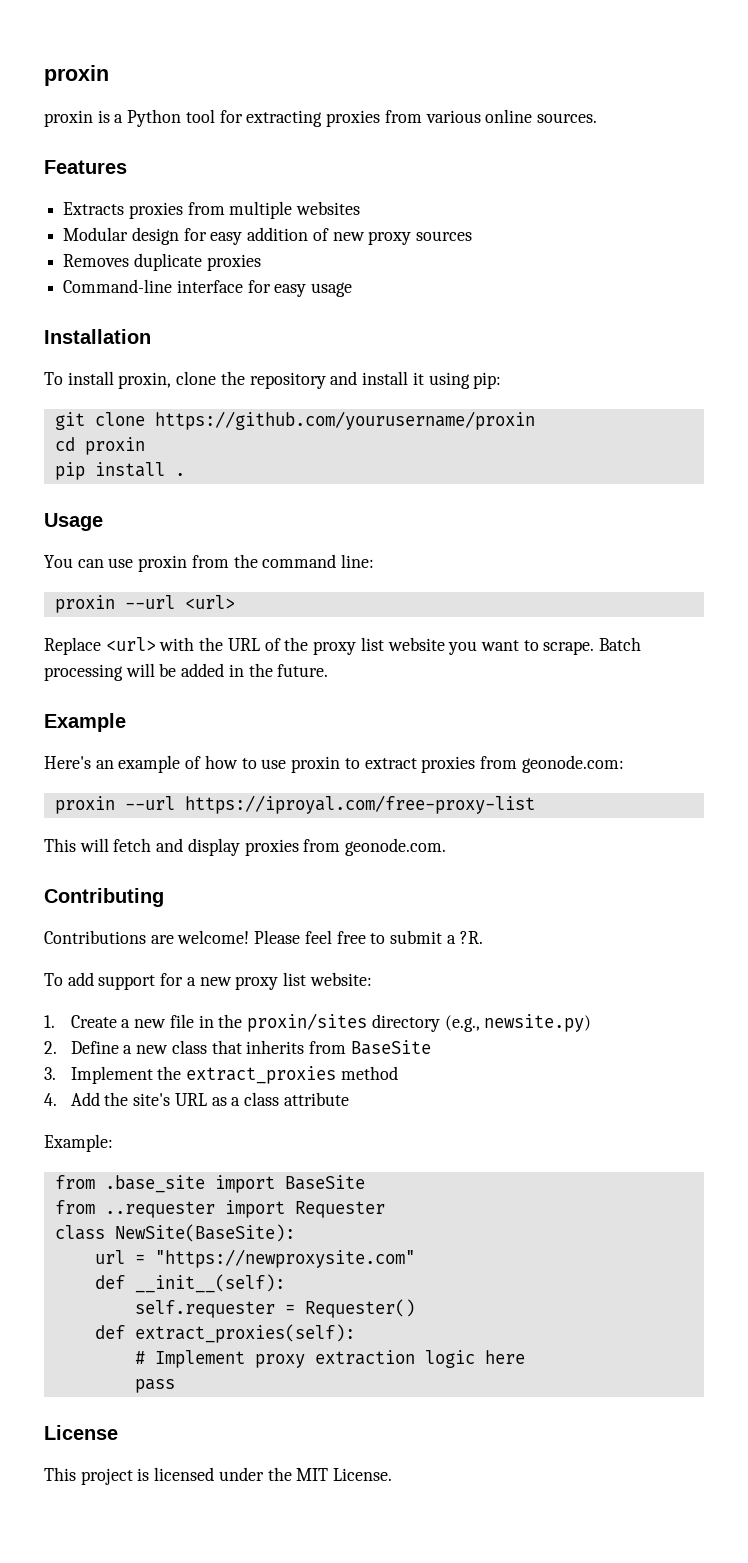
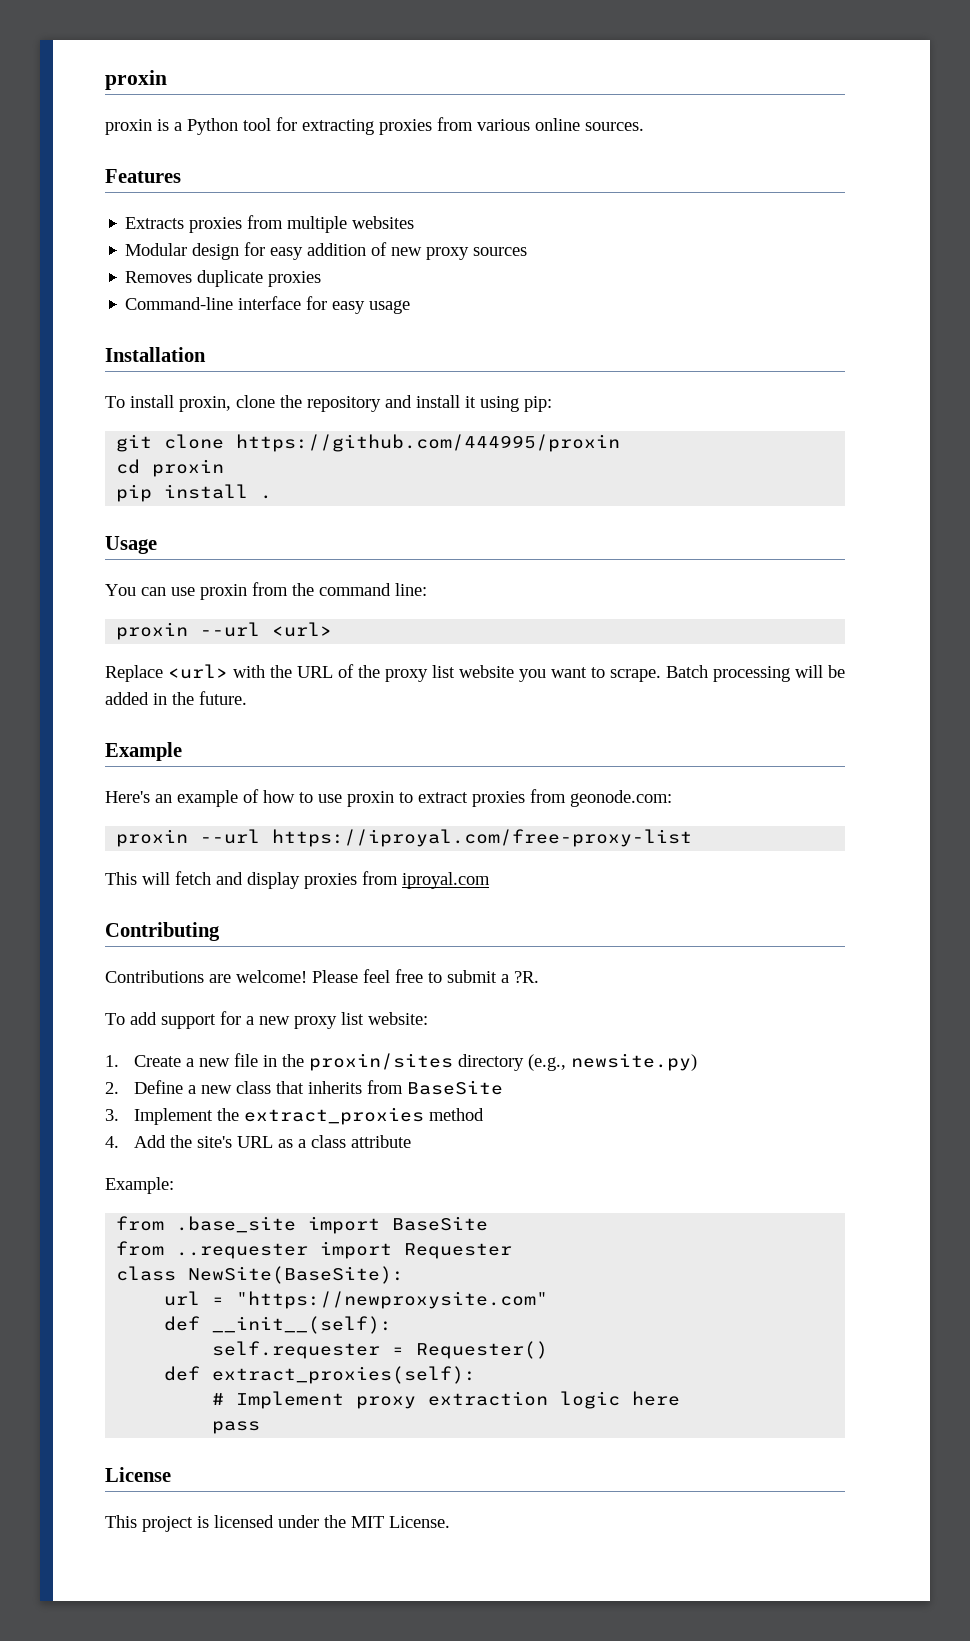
- git clone https://github.com/yourusername/proxin
+ git clone https://github.com/444995/proxin
- This will fetch and display proxies from geonode.com.
+ This will fetch and display proxies from iproyal.com

